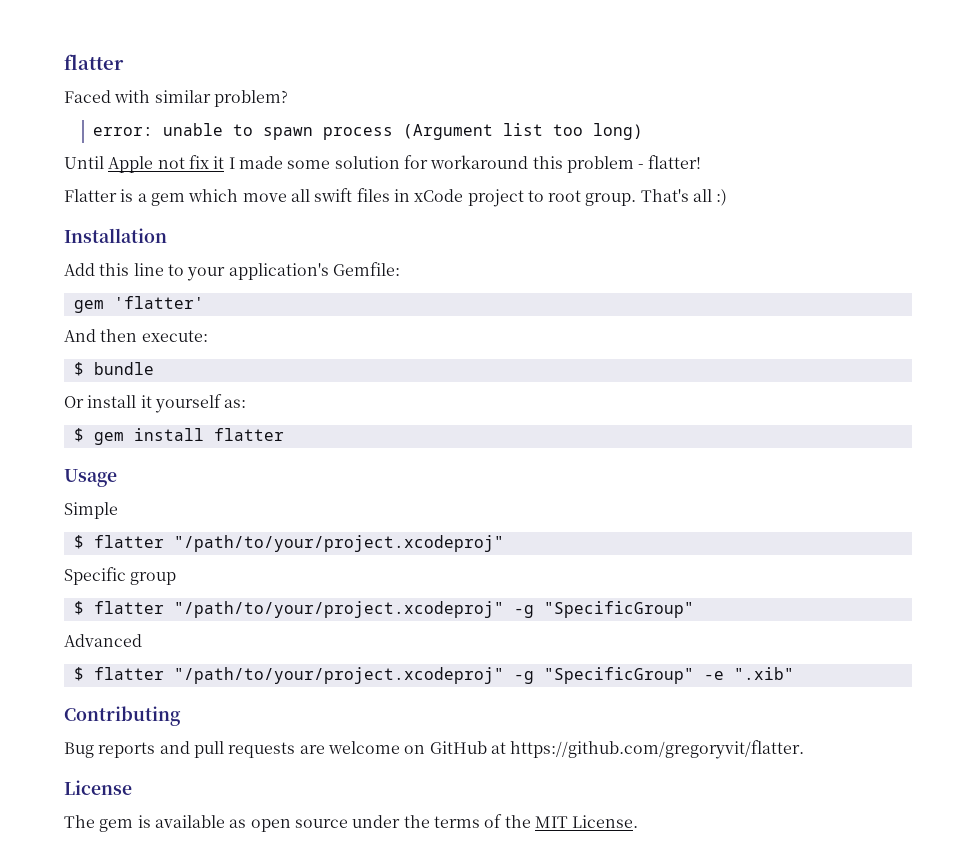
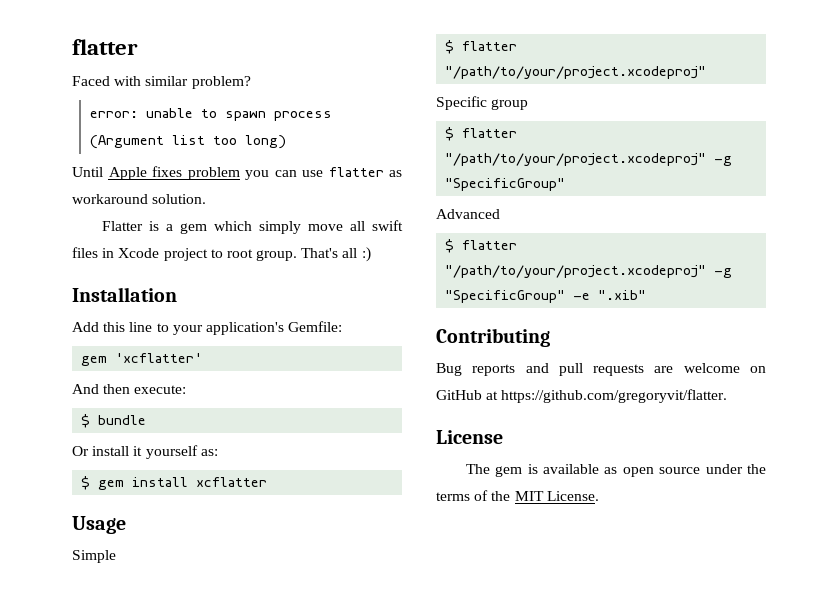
- Until Apple not fix it I made some solution for workaround this problem - flatter!
+ Until Apple fixes problem you can use flatter as workaround solution.
- Flatter is a gem which move all swift files in xCode project to root group.
+ Flatter is a gem which simply move all swift files in Xcode project to root group.
- gem 'flatter'
+ gem 'xcflatter'
- $ gem install flatter
+ $ gem install xcflatter

